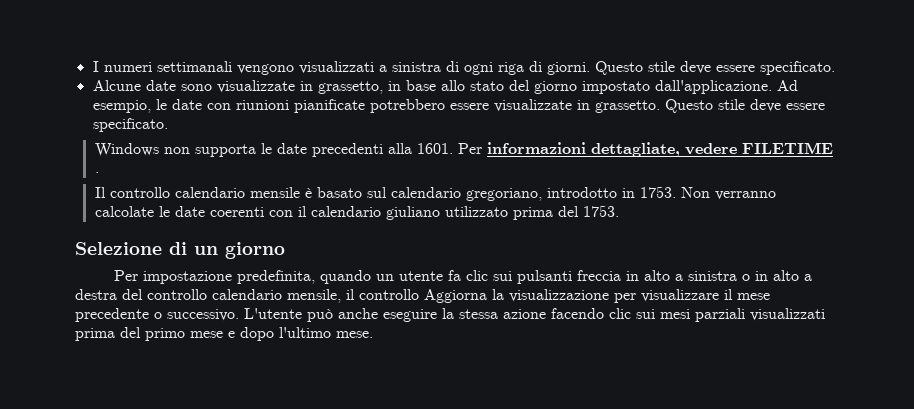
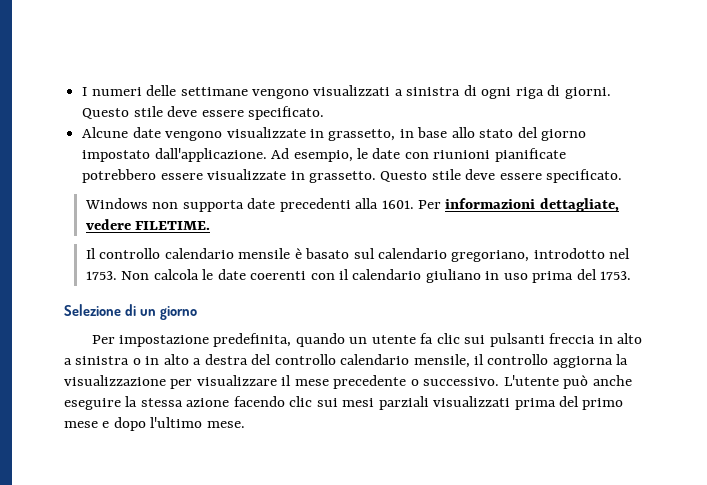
- I numeri settimanali vengono visualizzati a sinistra di ogni riga di giorni.
+ I numeri delle settimane vengono visualizzati a sinistra di ogni riga di giorni.
- Alcune date sono visualizzate in grassetto, in base allo stato del giorno impostato dall'applicazione.
+ Alcune date vengono visualizzate in grassetto, in base allo stato del giorno impostato dall'applicazione.
- Windows non supporta le date precedenti alla 1601.
+ Windows non supporta date precedenti alla 1601.
- Per informazioni dettagliate, vedere FILETIME .
+ Per informazioni dettagliate, vedere FILETIME.
- Il controllo calendario mensile è basato sul calendario gregoriano, introdotto in 1753.
+ Il controllo calendario mensile è basato sul calendario gregoriano, introdotto nel 1753.
- Non verranno calcolate le date coerenti con il calendario giuliano utilizzato prima del 1753.
+ Non calcola le date coerenti con il calendario giuliano in uso prima del 1753.
- Per impostazione predefinita, quando un utente fa clic sui pulsanti freccia in alto a sinistra o in alto a destra del controllo calendario mensile, il controllo Aggiorna la visualizzazione per visualizzare il mese precedente o successivo.
+ Per impostazione predefinita, quando un utente fa clic sui pulsanti freccia in alto a sinistra o in alto a destra del controllo calendario mensile, il controllo aggiorna la visualizzazione per visualizzare il mese precedente o successivo.

